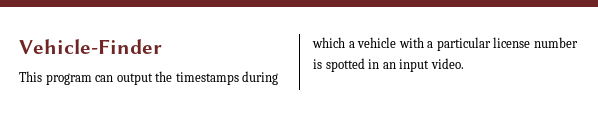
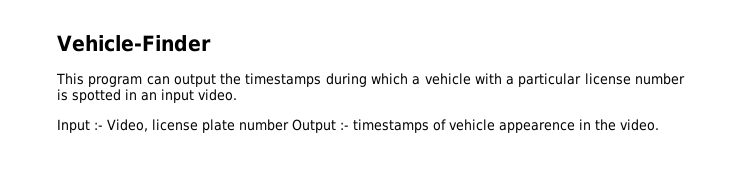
+ Input :- Video, license plate number Output :- timestamps of vehicle appearence in the video.

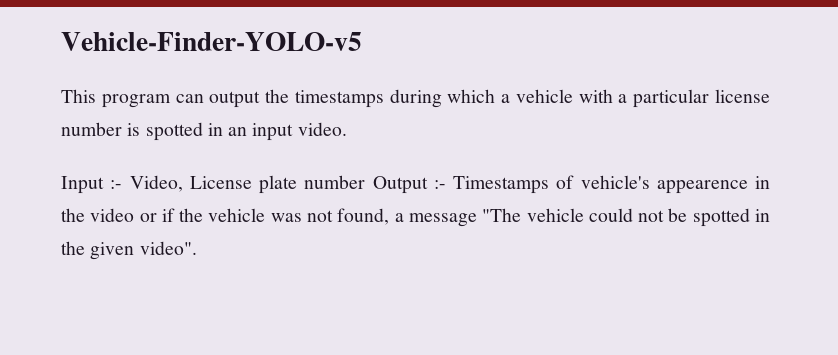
- Vehicle-Finder
+ Vehicle-Finder-YOLO-v5
- Input :- Video, license plate number Output :- timestamps of vehicle appearence in the video.
+ Input :- Video, License plate number Output :- Timestamps of vehicle's appearence in the video or if the vehicle was not found, a message "The vehicle could not be spotted in the given video".

